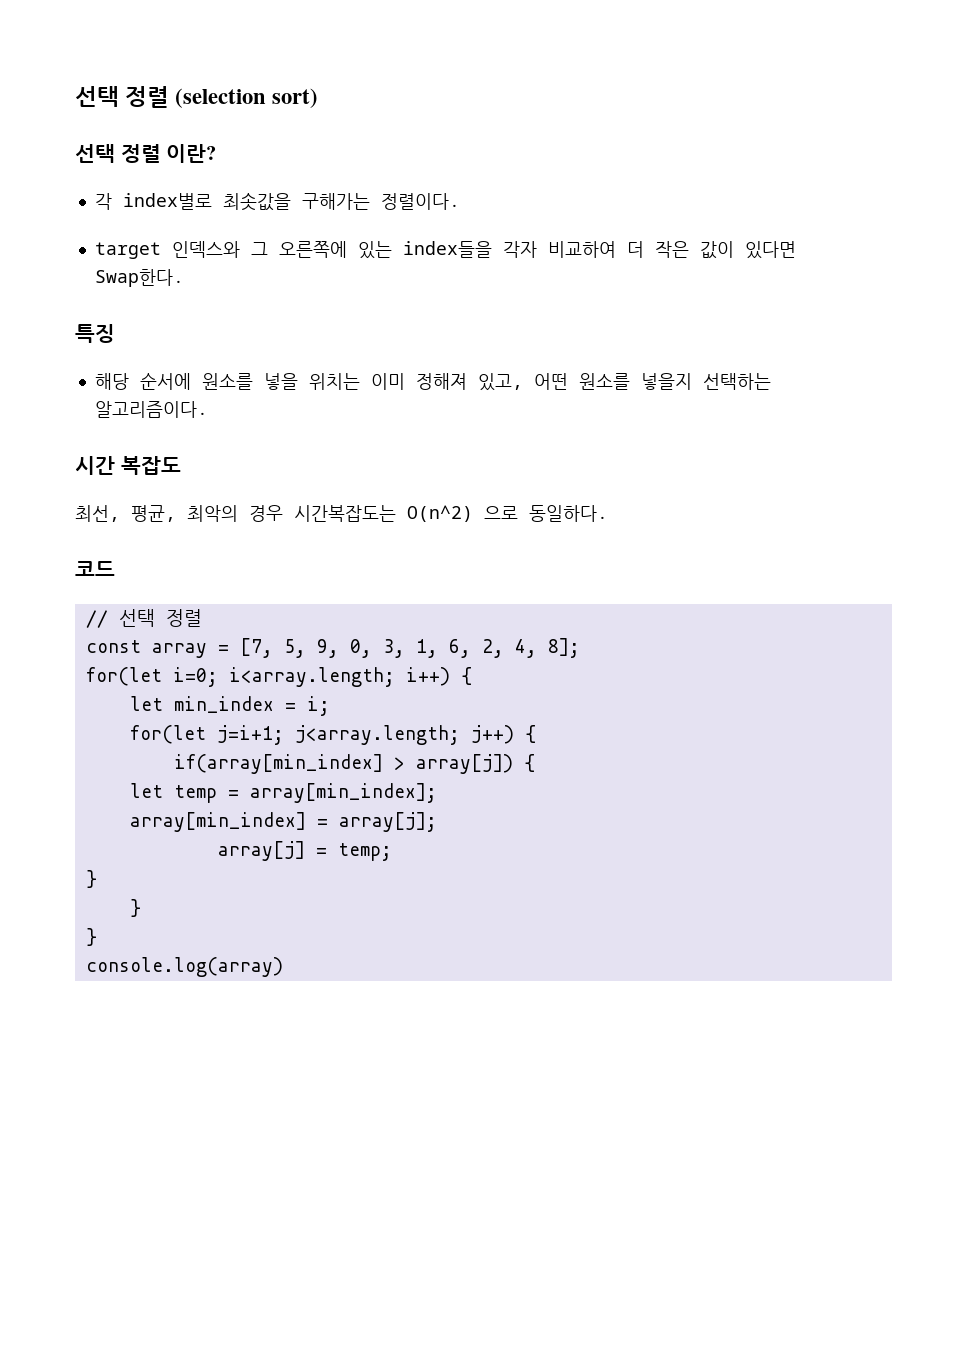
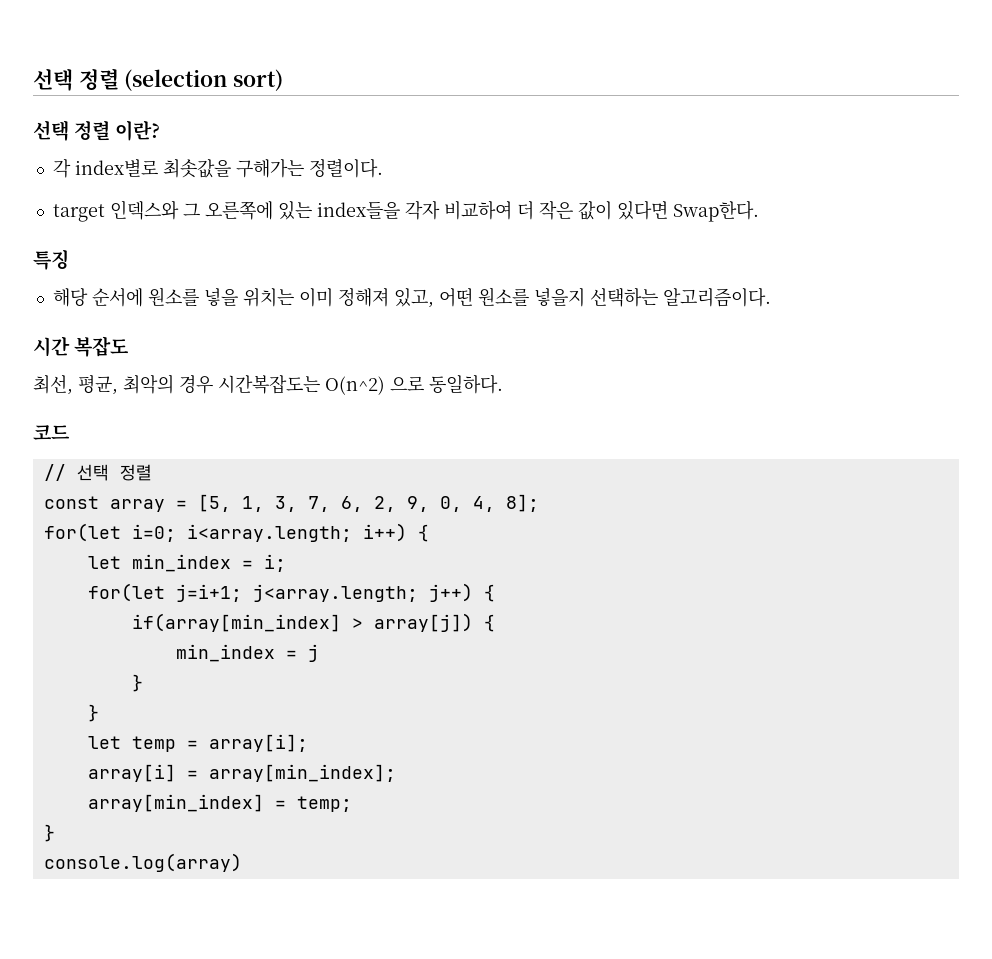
- const array = [7, 5, 9, 0, 3, 1, 6, 2, 4, 8];
+ const array = [5, 1, 3, 7, 6, 2, 9, 0, 4, 8];
+ min_index = j
+ }
+ }
- let temp = array[min_index];
+ let temp = array[i];
+ array[i] = array[min_index];
- array[min_index] = array[j];
- array[j] = temp;
- }
- }
+ array[min_index] = temp;

